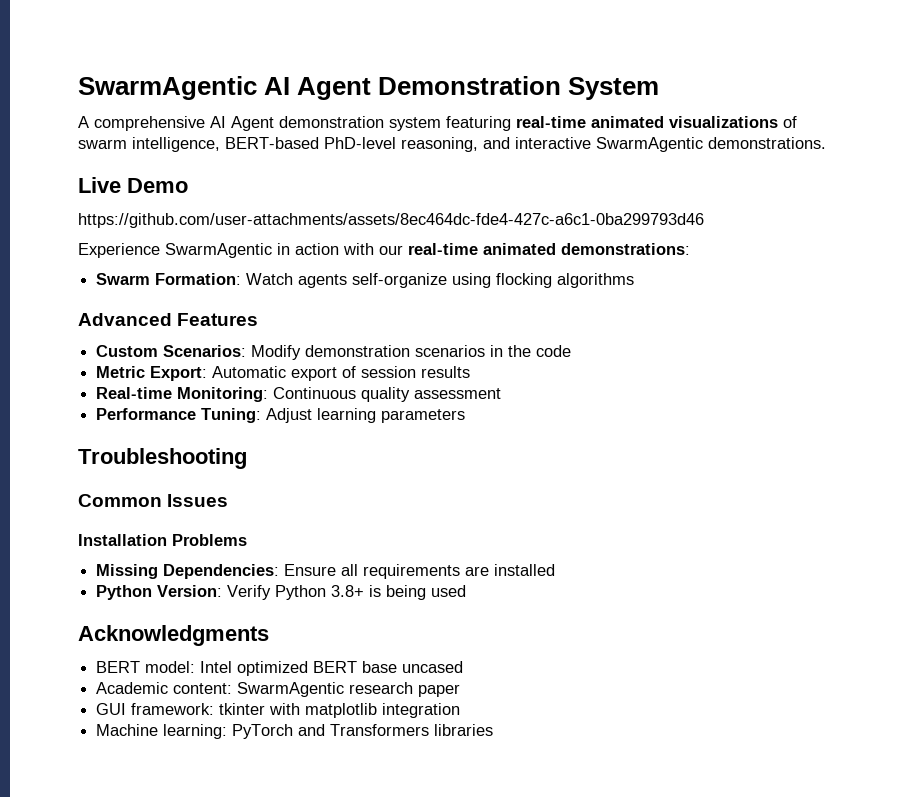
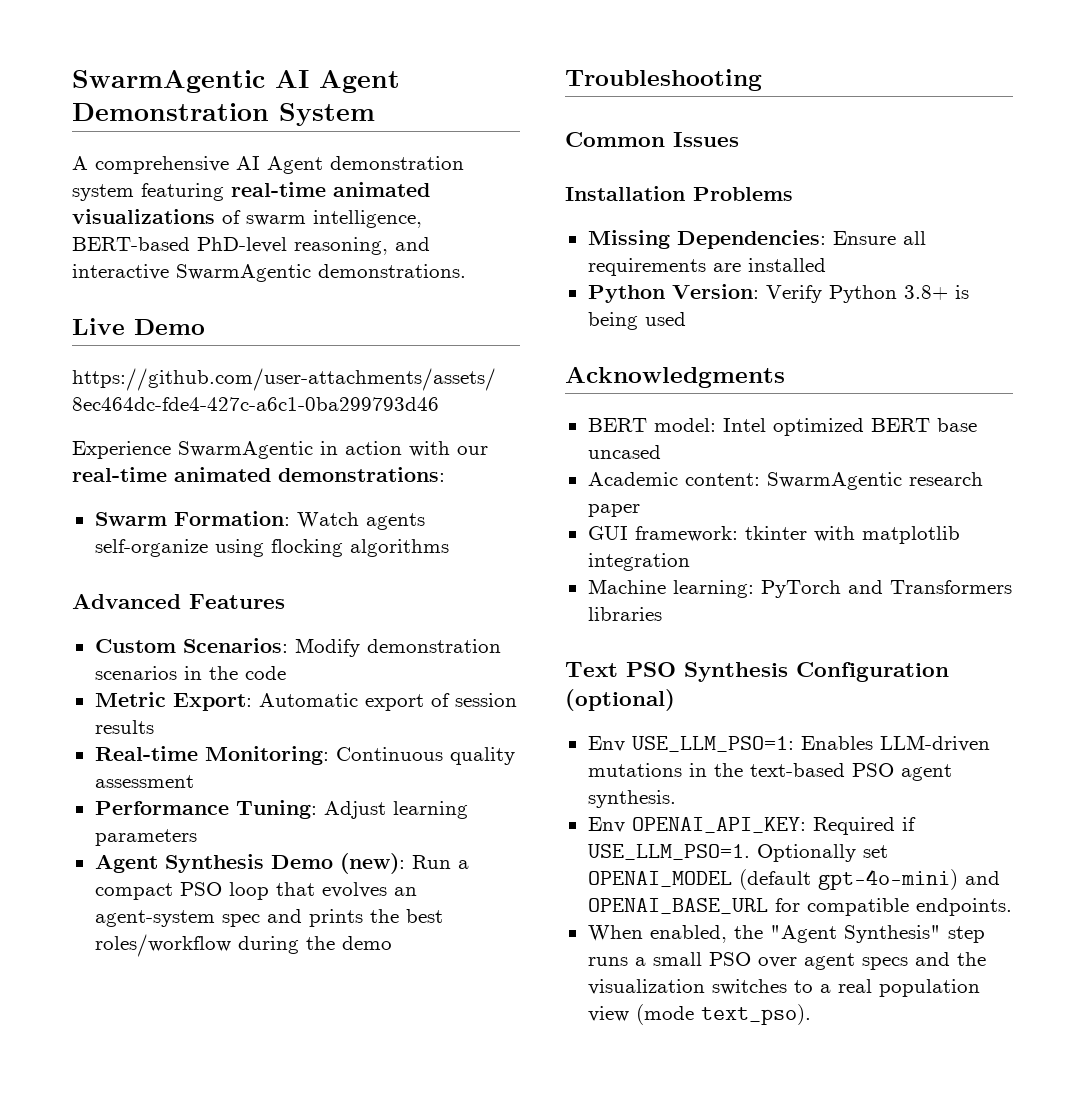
+ Agent Synthesis Demo (new): Run a compact PSO loop that evolves an agent-system spec and prints the best roles/workflow during the demo
+ Text PSO Synthesis Configuration (optional)
+ Env USE_LLM_PSO=1: Enables LLM-driven mutations in the text-based PSO agent synthesis.
+ Env OPENAI_API_KEY: Required if USE_LLM_PSO=1. Optionally set OPENAI_MODEL (default gpt-4o-mini) and OPENAI_BASE_URL for compatible endpoints.
+ When enabled, the "Agent Synthesis" step runs a small PSO over agent specs and the visualization switches to a real population view (mode text_pso).

